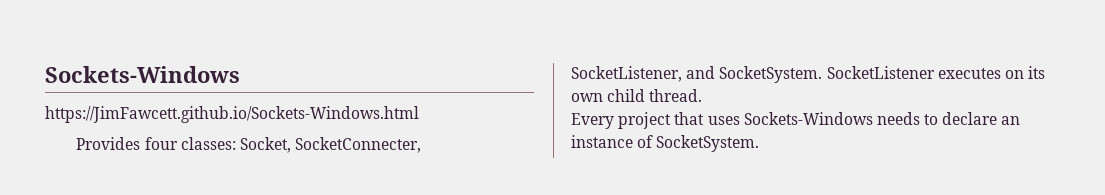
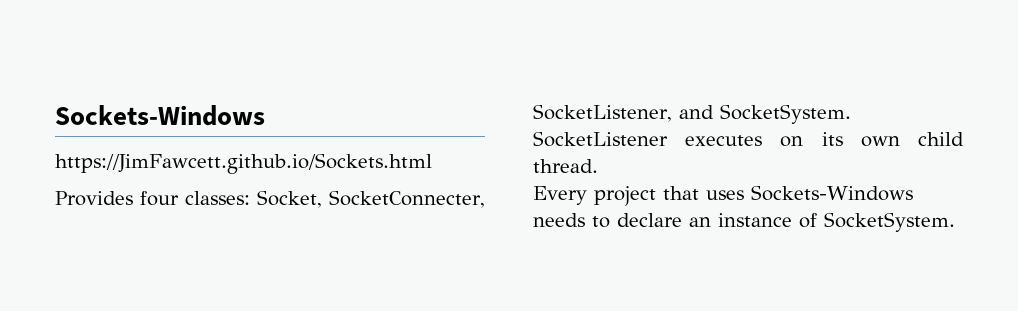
- https://JimFawcett.github.io/Sockets-Windows.html
+ https://JimFawcett.github.io/Sockets.html

